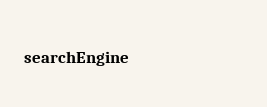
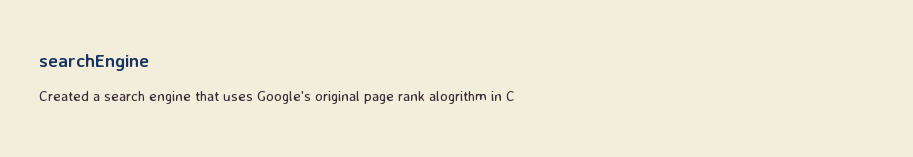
+ Created a search engine that uses Google's original page rank alogrithm in C

